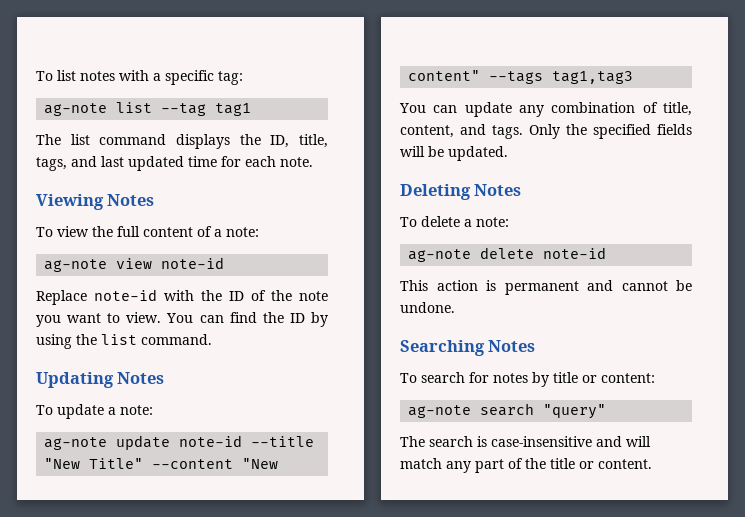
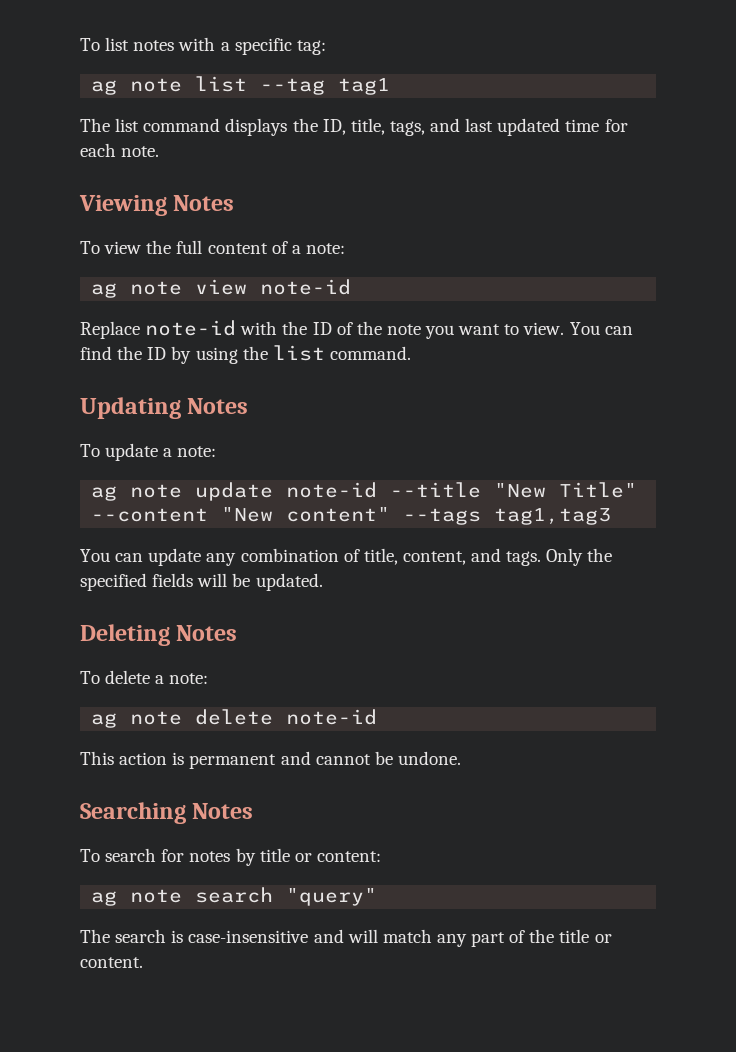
- ag-note list --tag tag1
+ ag note list --tag tag1
- ag-note view note-id
+ ag note view note-id
- ag-note update note-id --title "New Title" --content "New content" --tags tag1,tag3
+ ag note update note-id --title "New Title" --content "New content" --tags tag1,tag3
- ag-note delete note-id
+ ag note delete note-id
- ag-note search "query"
+ ag note search "query"

